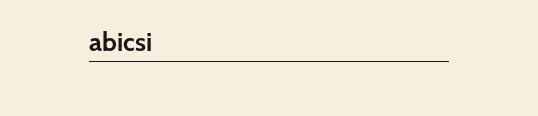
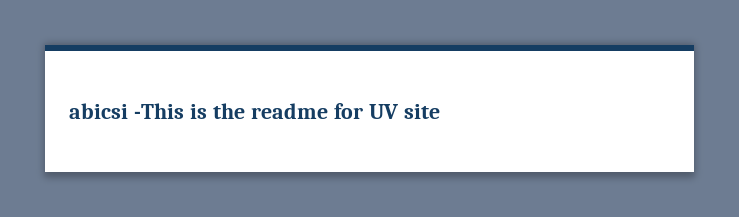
- abicsi
+ abicsi -This is the readme for UV site

